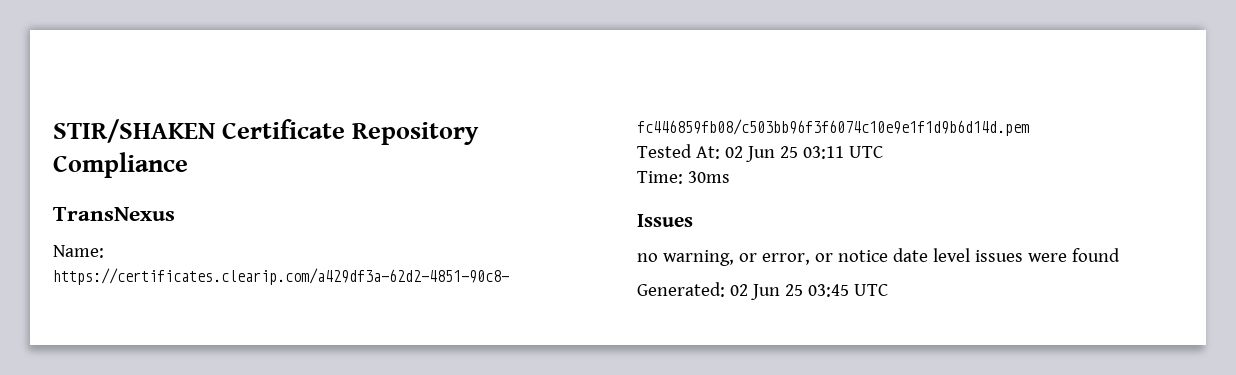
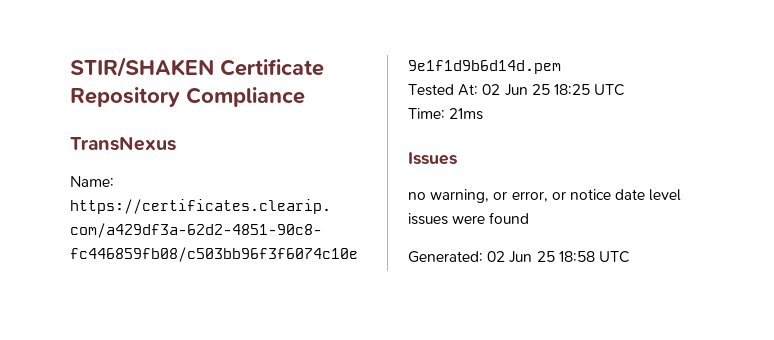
- Tested At: 02 Jun 25 03:11 UTC
+ Tested At: 02 Jun 25 18:25 UTC
- Time: 30ms
+ Time: 21ms
- Generated: 02 Jun 25 03:45 UTC
+ Generated: 02 Jun 25 18:58 UTC

